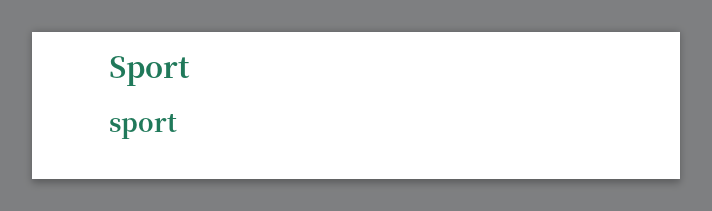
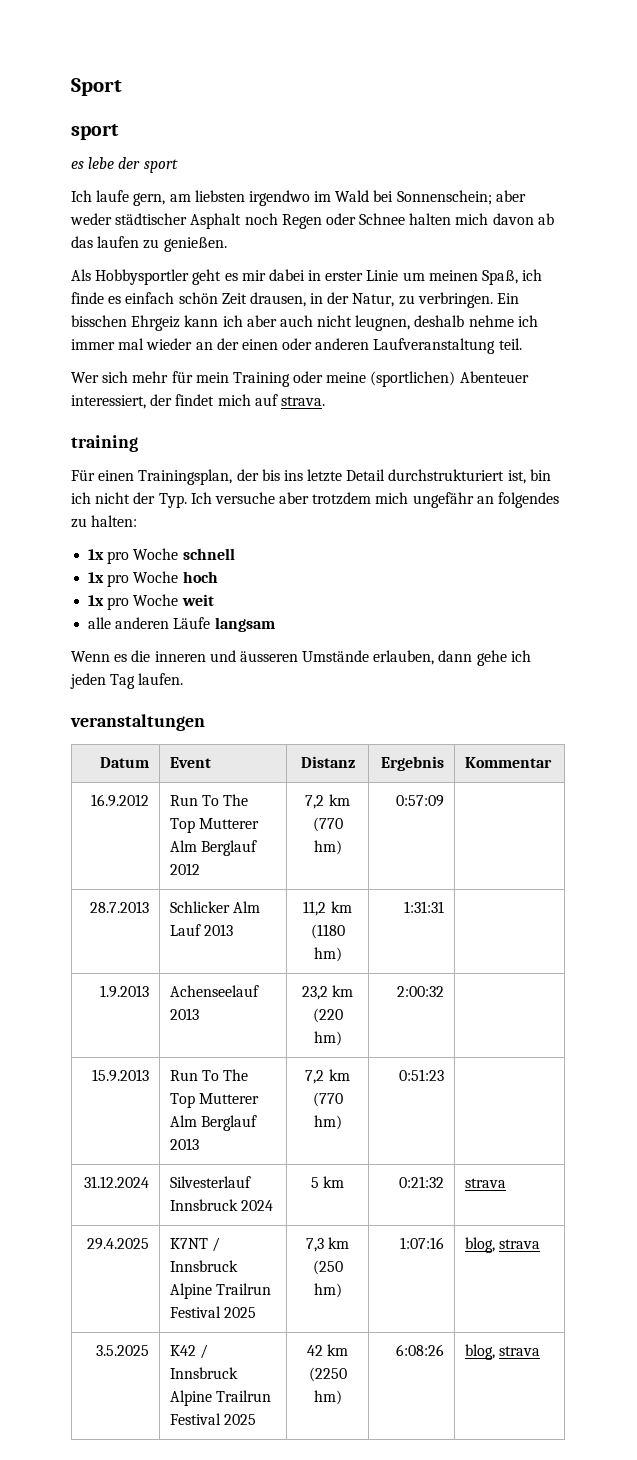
+ es lebe der sport
+ Ich laufe gern, am liebsten irgendwo im Wald bei Sonnenschein; aber weder städtischer Asphalt noch Regen oder Schnee halten mich davon ab das laufen zu genießen.
+ Als Hobbysportler geht es mir dabei in erster Linie um meinen Spaß, ich finde es einfach schön Zeit drausen, in der Natur, zu verbringen. Ein bisschen Ehrgeiz kann ich aber auch nicht leugnen, deshalb nehme ich immer mal wieder an der einen oder anderen Laufveranstaltung teil.
+ Wer sich mehr für mein Training oder meine (sportlichen) Abenteuer interessiert, der findet mich auf strava.
+ training
+ Für einen Trainingsplan, der bis ins letzte Detail durchstrukturiert ist, bin ich nicht der Typ. Ich versuche aber trotzdem mich ungefähr an folgendes zu halten:
+ 1x pro Woche schnell
+ 1x pro Woche hoch
+ 1x pro Woche weit
+ alle anderen Läufe langsam
+ Wenn es die inneren und äusseren Umstände erlauben, dann gehe ich jeden Tag laufen.
+ veranstaltungen
+ Datum | Event | Distanz | Ergebnis | Kommentar
+ 16.9.2012 | Run To The Top Mutterer Alm Berglauf 2012 | 7,2 km (770 hm) | 0:57:09 |
+ 28.7.2013 | Schlicker Alm Lauf 2013 | 11,2 km (1180 hm) | 1:31:31 |
+ 1.9.2013 | Achenseelauf 2013 | 23,2 km (220 hm) | 2:00:32 |
+ 15.9.2013 | Run To The Top Mutterer Alm Berglauf 2013 | 7,2 km (770 hm) | 0:51:23 |
+ 31.12.2024 | Silvesterlauf Innsbruck 2024 | 5 km | 0:21:32 | strava
+ 29.4.2025 | K7NT / Innsbruck Alpine Trailrun Festival 2025 | 7,3 km (250 hm) | 1:07:16 | blog, strava
+ 3.5.2025 | K42 / Innsbruck Alpine Trailrun Festival 2025 | 42 km (2250 hm) | 6:08:26 | blog, strava

